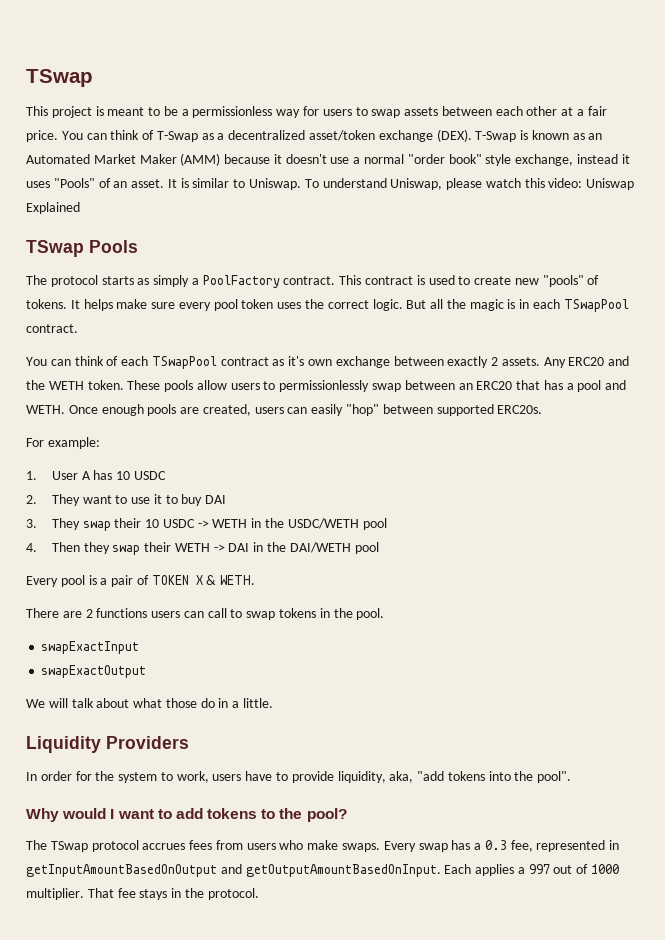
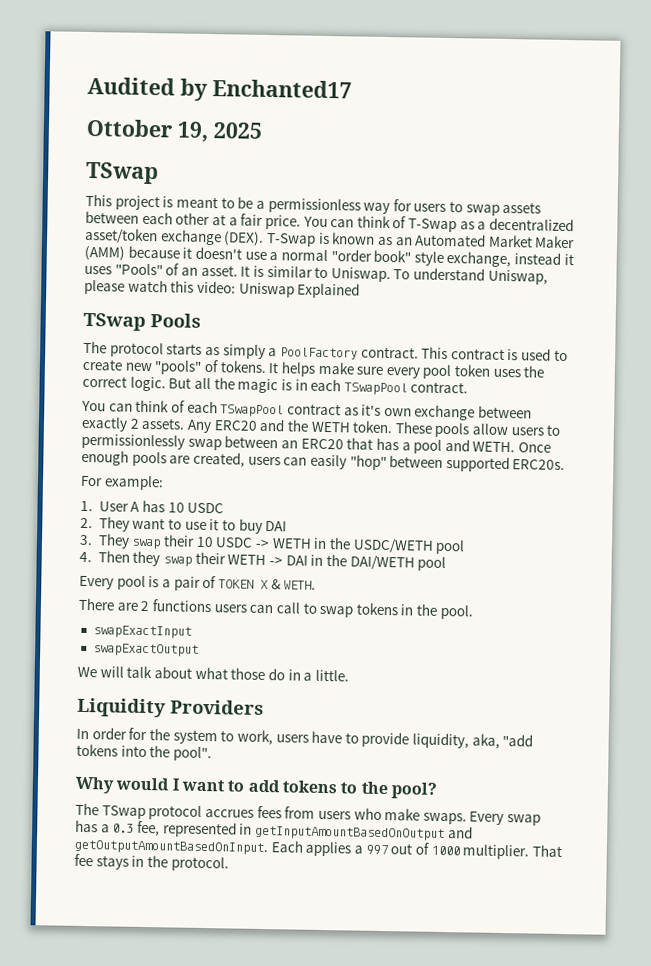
+ Audited by Enchanted17
+ Ottober 19, 2025

